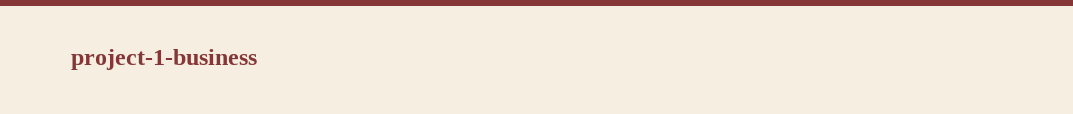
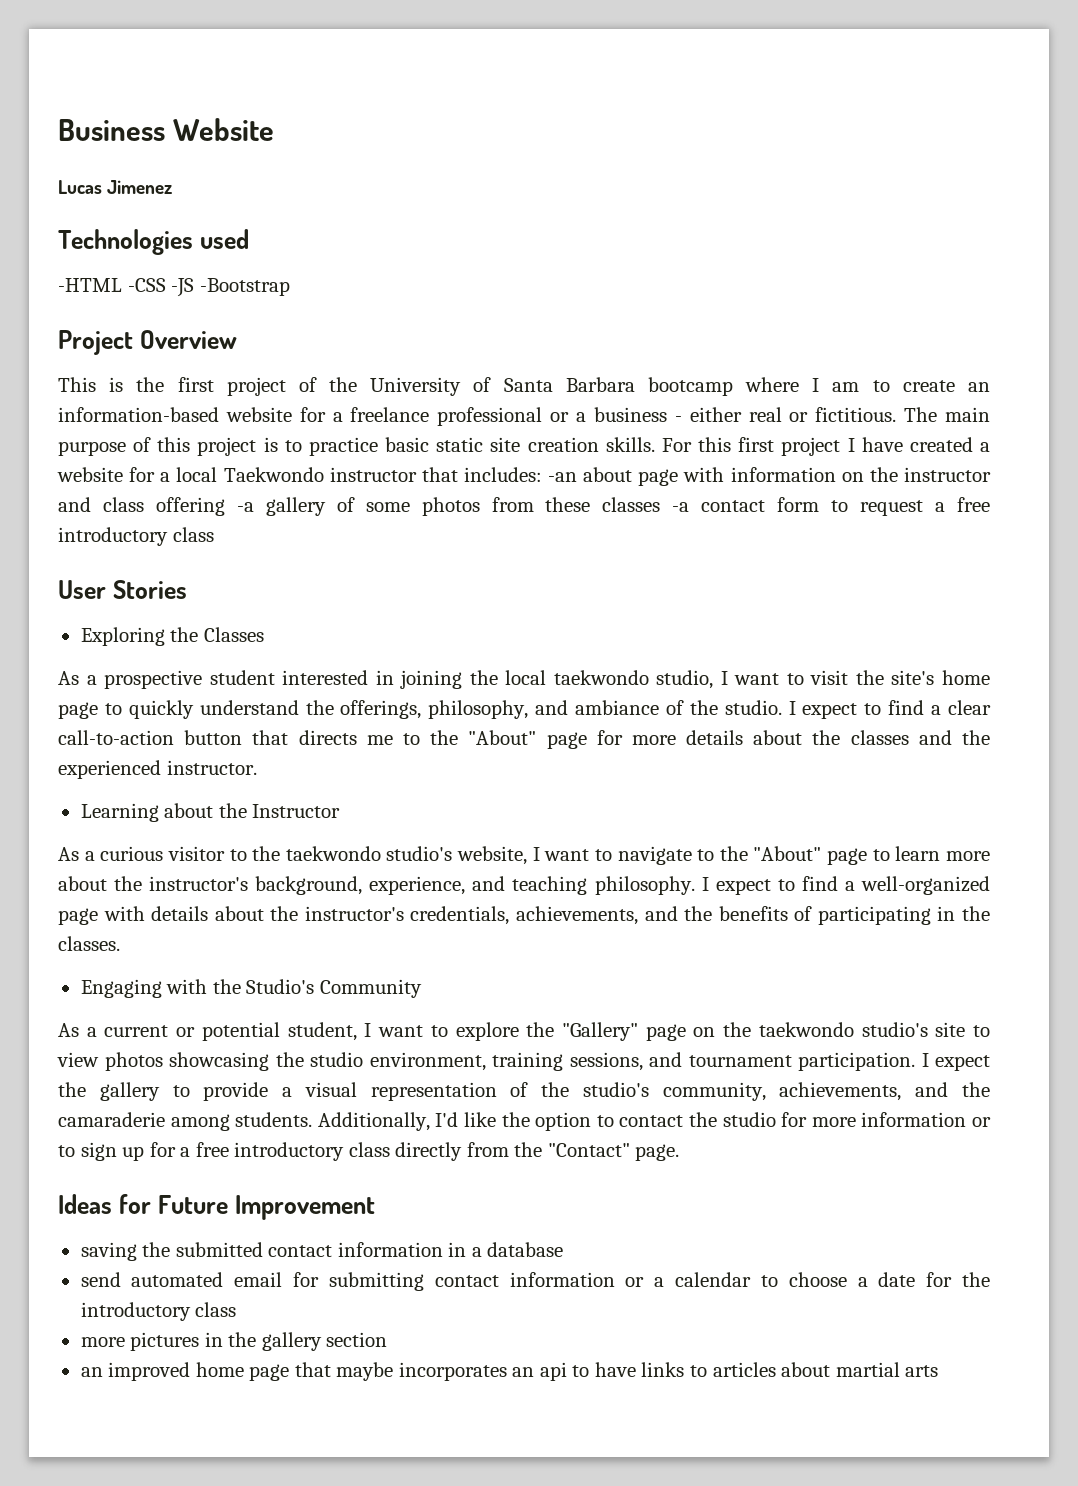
- project-1-business
+ Business Website
+ Lucas Jimenez
+ Technologies used
+ -HTML -CSS -JS -Bootstrap
+ Project Overview
+ This is the first project of the University of Santa Barbara bootcamp where I am to create an information-based website for a freelance professional or a business - either real or fictitious. The main purpose of this project is to practice basic static site creation skills. For this first project I have created a website for a local Taekwondo instructor that includes: -an about page with information on the instructor and class offering -a gallery of some photos from these classes -a contact form to request a free introductory class
+ User Stories
+ Exploring the Classes
+ As a prospective student interested in joining the local taekwondo studio, I want to visit the site's home page to quickly understand the offerings, philosophy, and ambiance of the studio. I expect to find a clear call-to-action button that directs me to the "About" page for more details about the classes and the experienced instructor.
+ Learning about the Instructor
+ As a curious visitor to the taekwondo studio's website, I want to navigate to the "About" page to learn more about the instructor's background, experience, and teaching philosophy. I expect to find a well-organized page with details about the instructor's credentials, achievements, and the benefits of participating in the classes.
+ Engaging with the Studio's Community
+ As a current or potential student, I want to explore the "Gallery" page on the taekwondo studio's site to view photos showcasing the studio environment, training sessions, and tournament participation. I expect the gallery to provide a visual representation of the studio's community, achievements, and the camaraderie among students. Additionally, I'd like the option to contact the studio for more information or to sign up for a free introductory class directly from the "Contact" page.
+ Ideas for Future Improvement
+ saving the submitted contact information in a database
+ send automated email for submitting contact information or a calendar to choose a date for the introductory class
+ more pictures in the gallery section
+ an improved home page that maybe incorporates an api to have links to articles about martial arts

